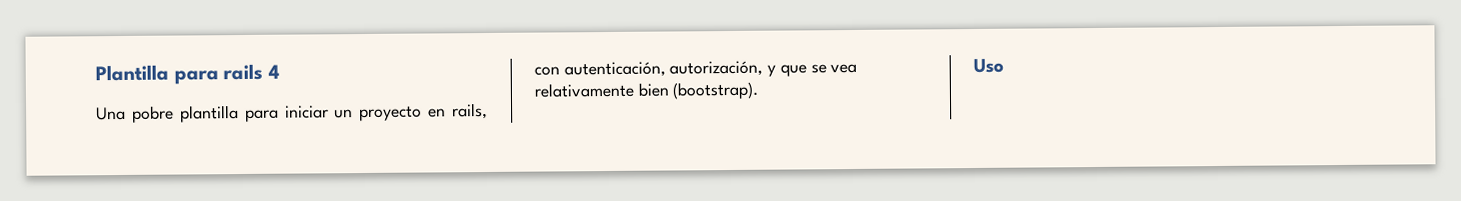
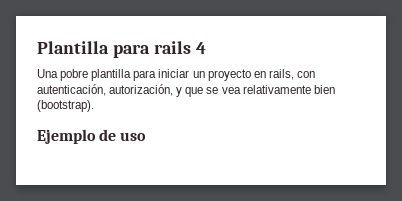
- Uso
+ Ejemplo de uso

